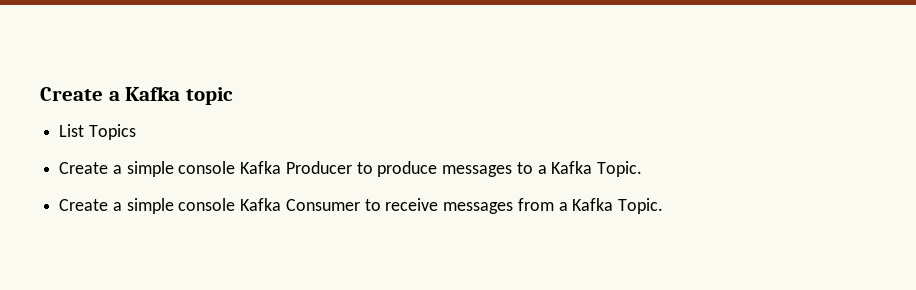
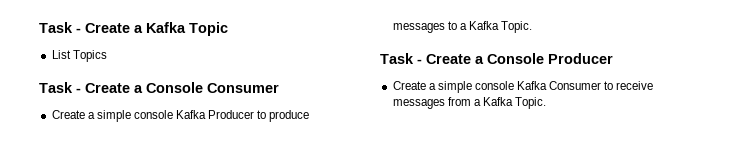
- Create a Kafka topic
+ Task - Create a Kafka Topic
+ Task - Create a Console Consumer
+ Task - Create a Console Producer

